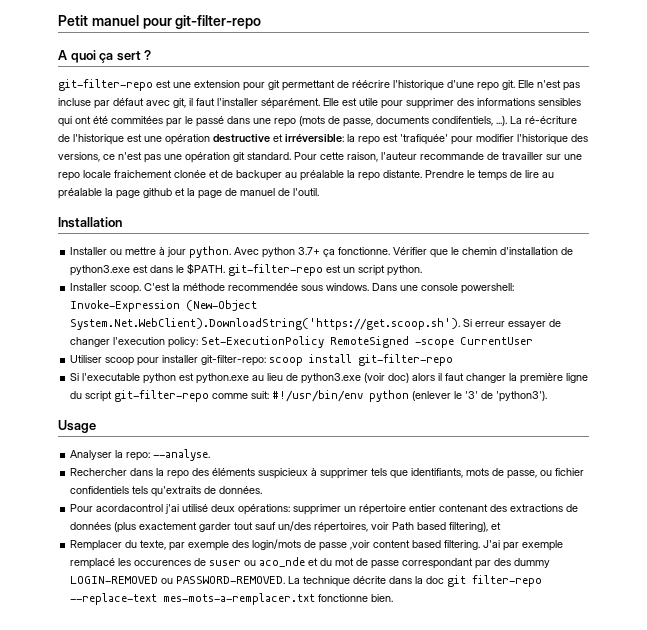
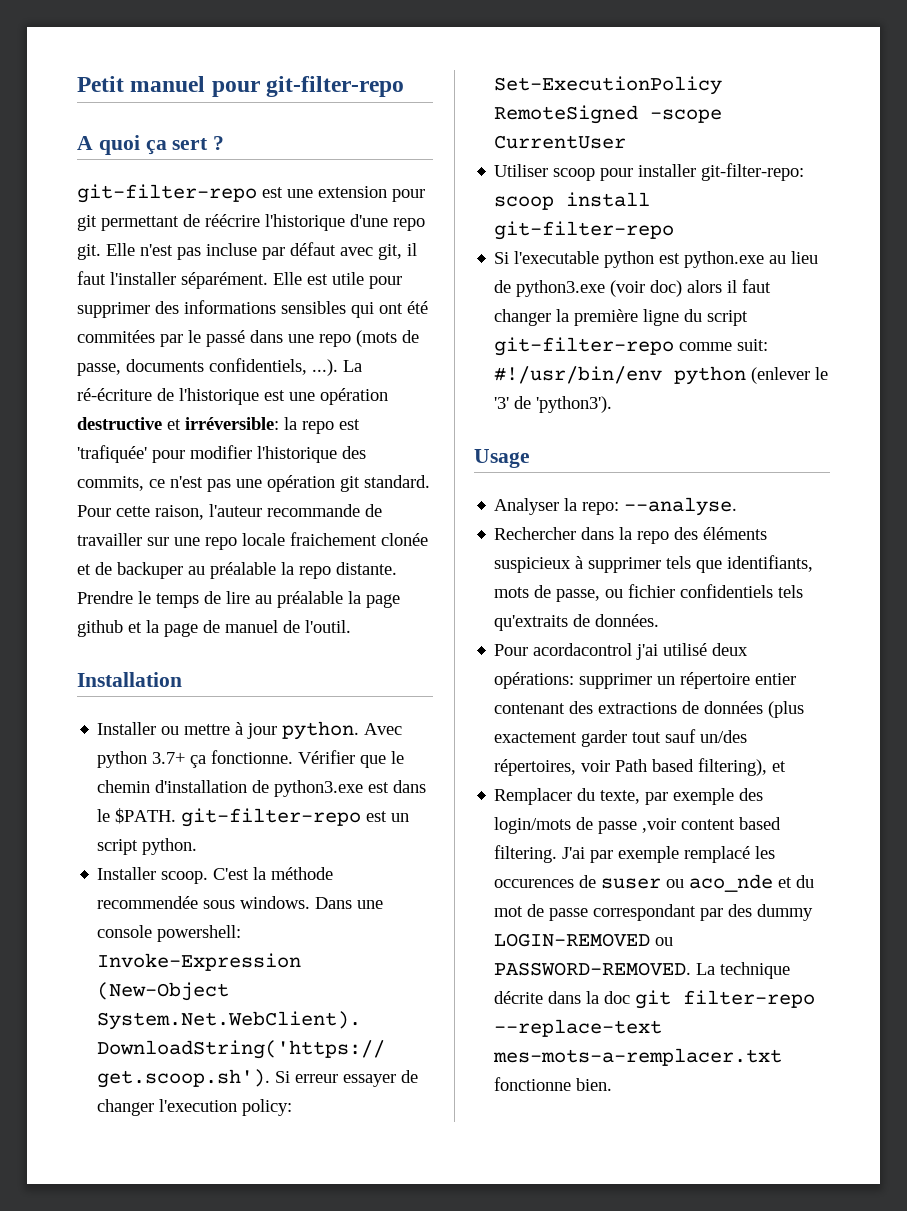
- Elle est utile pour supprimer des informations sensibles qui ont été commitées par le passé dans une repo (mots de passe, documents condifentiels, ...). La ré-écriture de l'historique est une opération destructive et irréversible: la repo est 'trafiquée' pour modifier l'historique des versions, ce n'est pas une opération git standard.
+ Elle est utile pour supprimer des informations sensibles qui ont été commitées par le passé dans une repo (mots de passe, documents confidentiels, ...). La ré-écriture de l'historique est une opération destructive et irréversible: la repo est 'trafiquée' pour modifier l'historique des commits, ce n'est pas une opération git standard.

